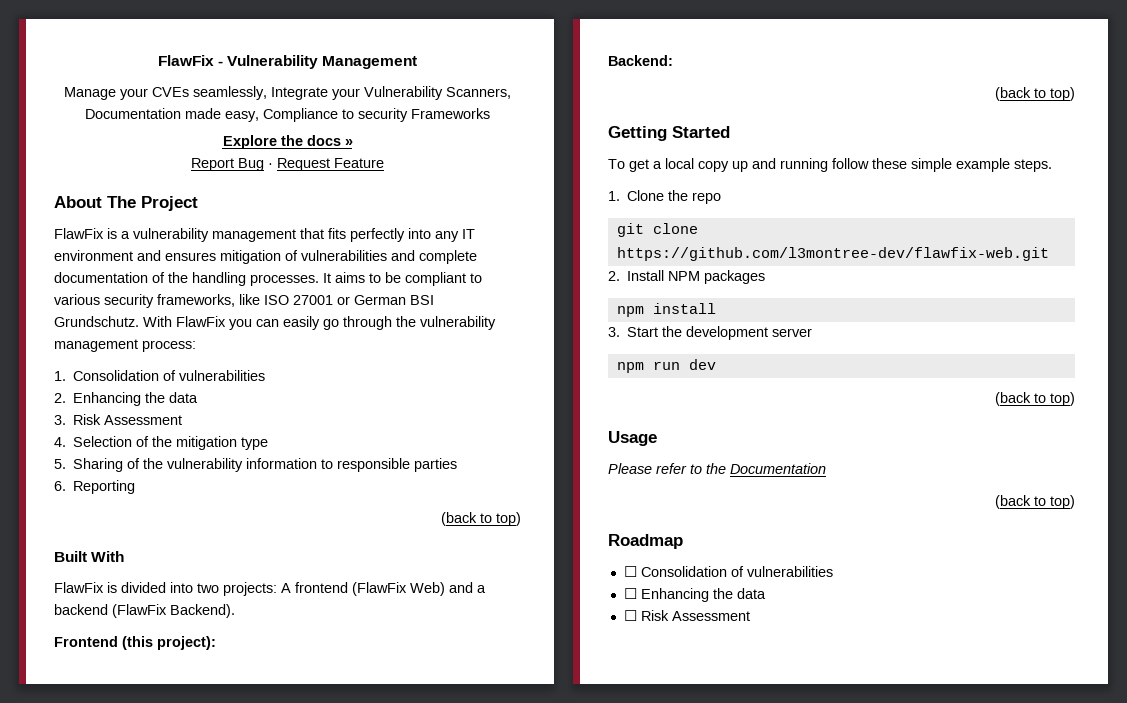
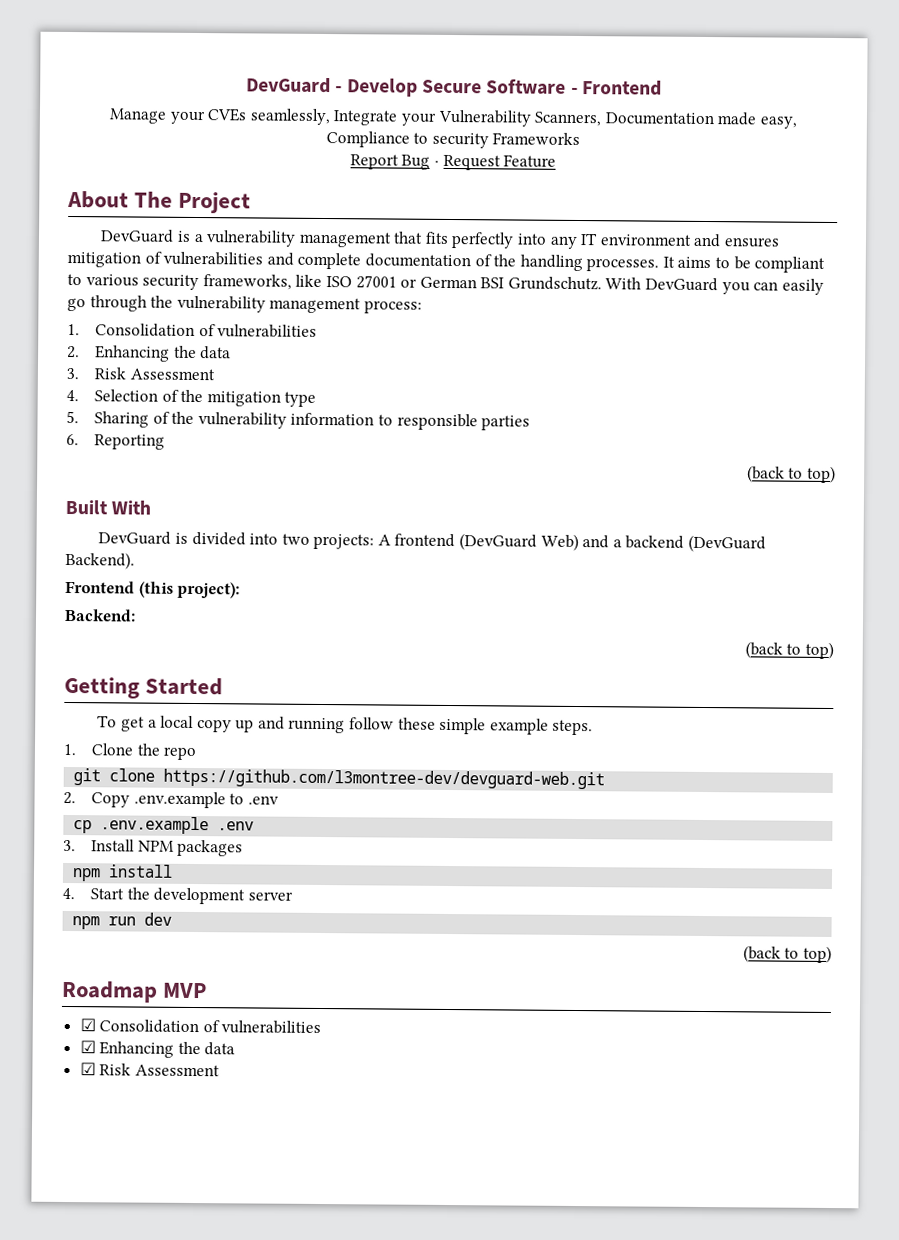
- FlawFix - Vulnerability Management
+ DevGuard - Develop Secure Software - Frontend
- Explore the docs »
- FlawFix is a vulnerability management that fits perfectly into any IT environment and ensures mitigation of vulnerabilities and complete documentation of the handling processes.
+ DevGuard is a vulnerability management that fits perfectly into any IT environment and ensures mitigation of vulnerabilities and complete documentation of the handling processes.
- With FlawFix you can easily go through the vulnerability management process:
+ With DevGuard you can easily go through the vulnerability management process:
- FlawFix is divided into two projects: A frontend (FlawFix Web) and a backend (FlawFix Backend).
+ DevGuard is divided into two projects: A frontend (DevGuard Web) and a backend (DevGuard Backend).
- git clone https://github.com/l3montree-dev/flawfix-web.git
- 2. Install NPM packages
+ git clone https://github.com/l3montree-dev/devguard-web.git
+ 2. Copy .env.example to .env
+ cp .env.example .env
+ 3. Install NPM packages
- 3. Start the development server
+ 4. Start the development server
- Usage
- Please refer to the Documentation
- (back to top)
- Roadmap
- ☐ Consolidation of vulnerabilities
- ☐ Enhancing the data
- ☐ Risk Assessment
+ Roadmap MVP
+ ☑ Consolidation of vulnerabilities
+ ☑ Enhancing the data
+ ☑ Risk Assessment

